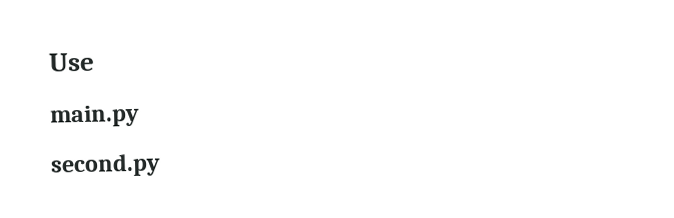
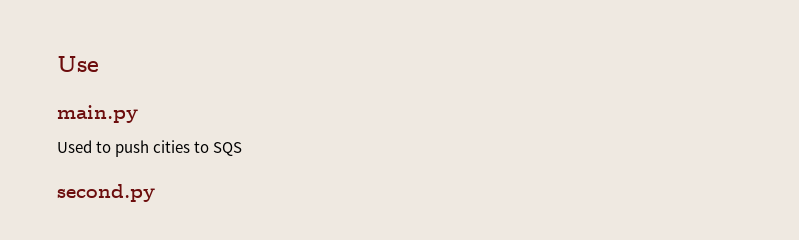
+ Used to push cities to SQS

